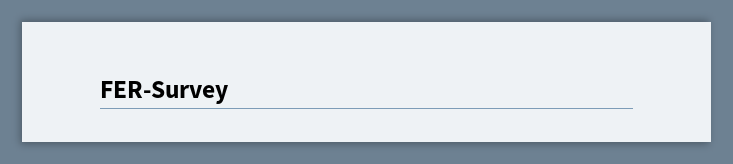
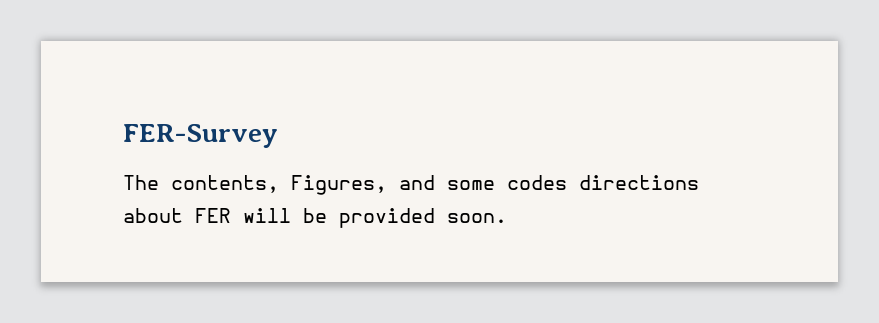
+ The contents, Figures, and some codes directions about FER will be provided soon.

